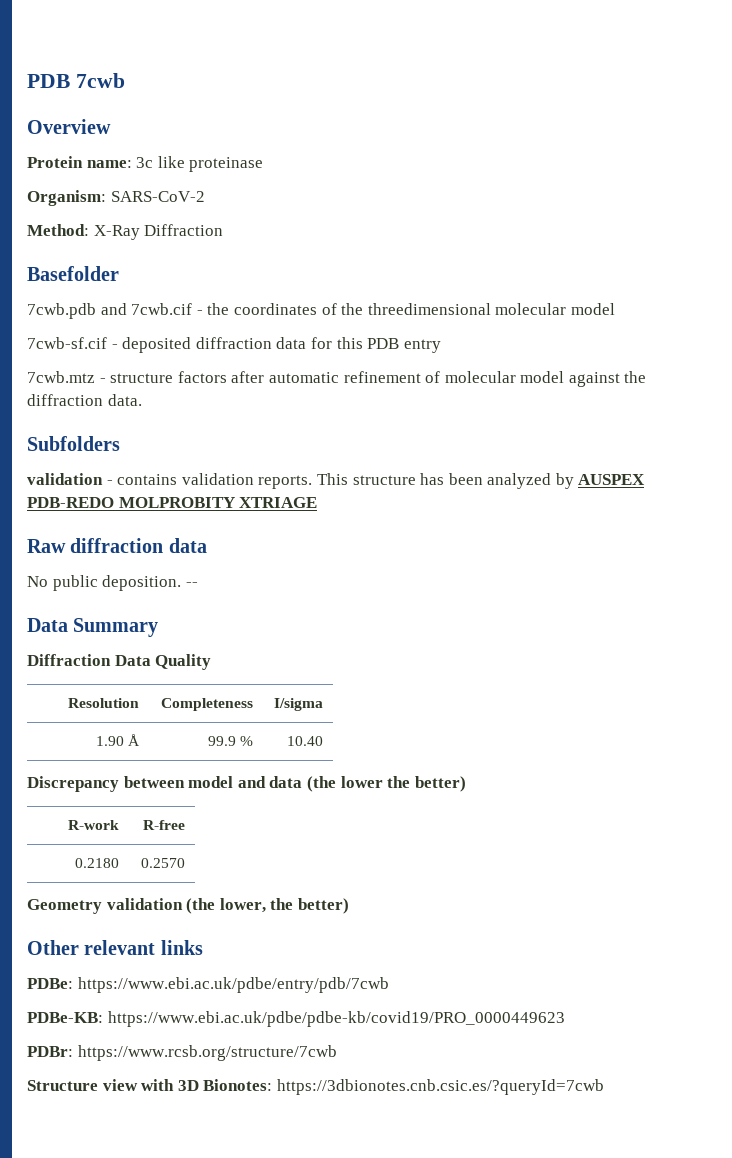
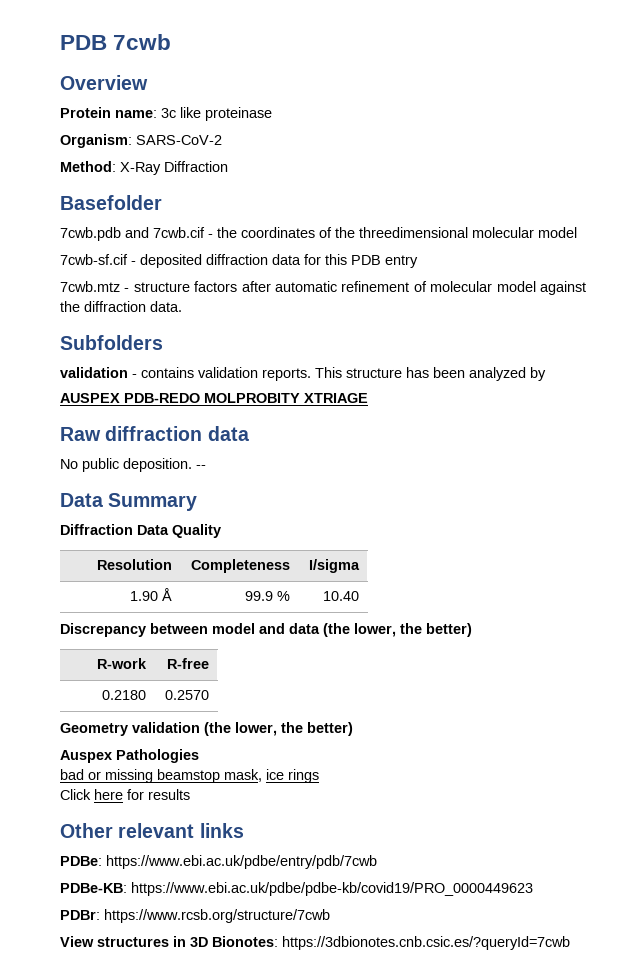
- This structure has been analyzed by AUSPEX PDB-REDO MOLPROBITY XTRIAGE
+ This structure has been analyzed by
+ AUSPEX PDB-REDO MOLPROBITY XTRIAGE
- Discrepancy between model and data (the lower the better)
+ Discrepancy between model and data (the lower, the better)
+ Auspex Pathologies
+ bad or missing beamstop mask, ice rings
+ Click here for results
- Structure view with 3D Bionotes: https://3dbionotes.cnb.csic.es/?queryId=7cwb
+ View structures in 3D Bionotes: https://3dbionotes.cnb.csic.es/?queryId=7cwb

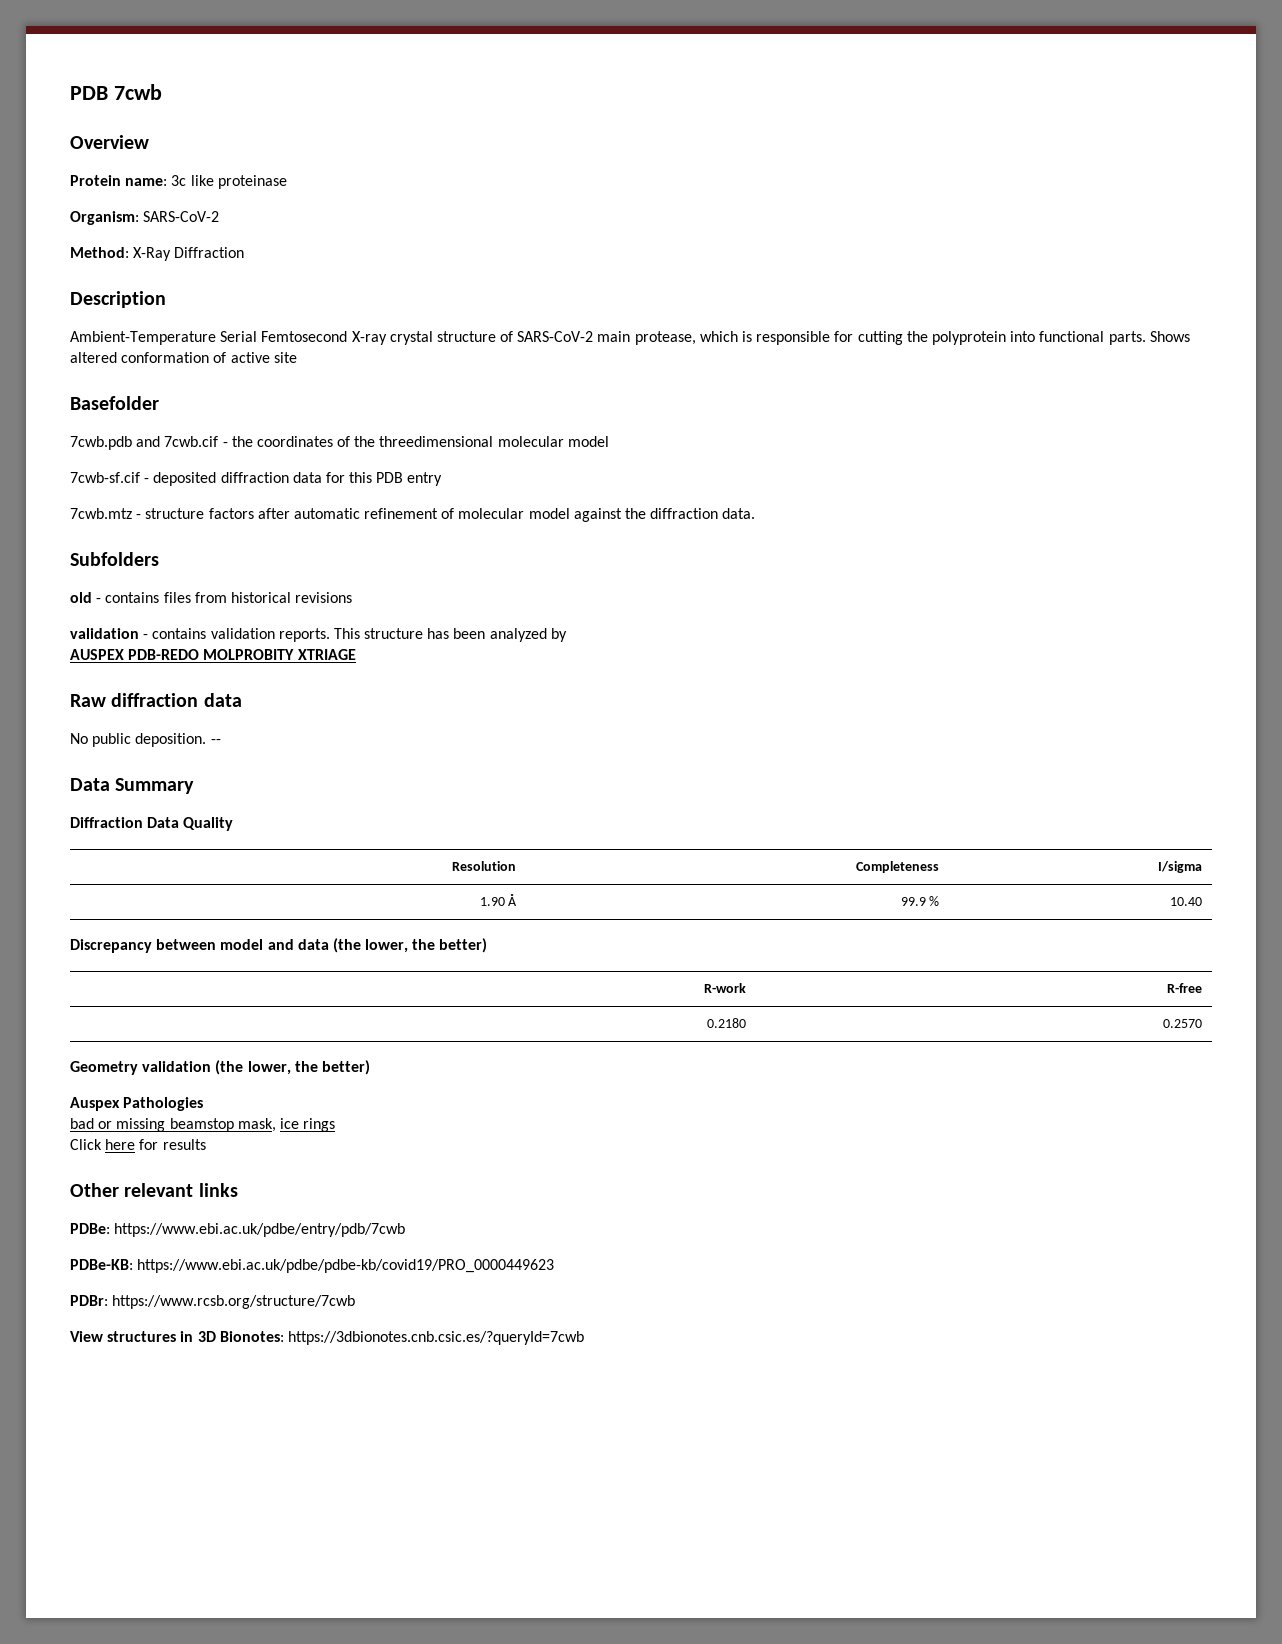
+ Description
+ Ambient-Temperature Serial Femtosecond X-ray crystal structure of SARS-CoV-2 main protease, which is responsible for cutting the polyprotein into functional parts. Shows altered conformation of active site
+ old - contains files from historical revisions

